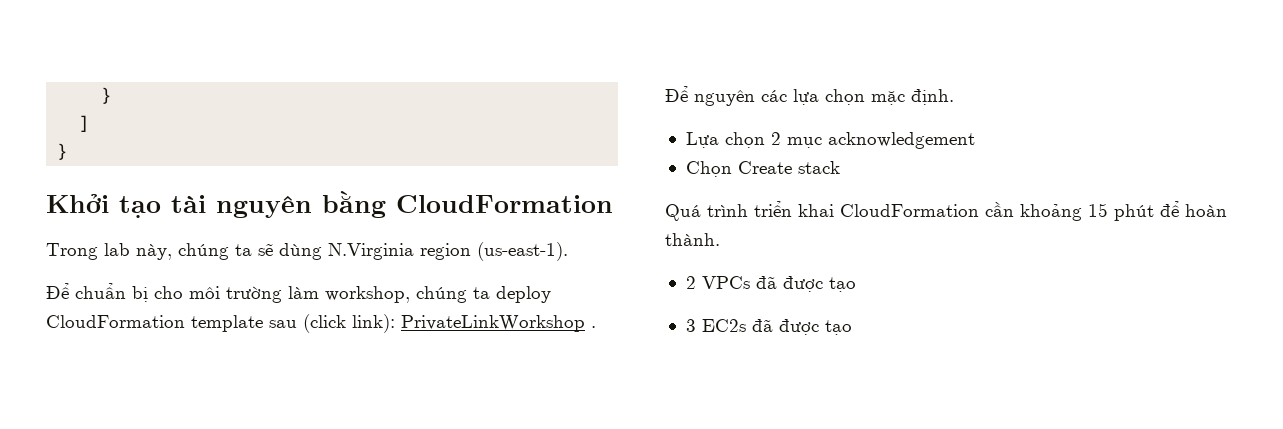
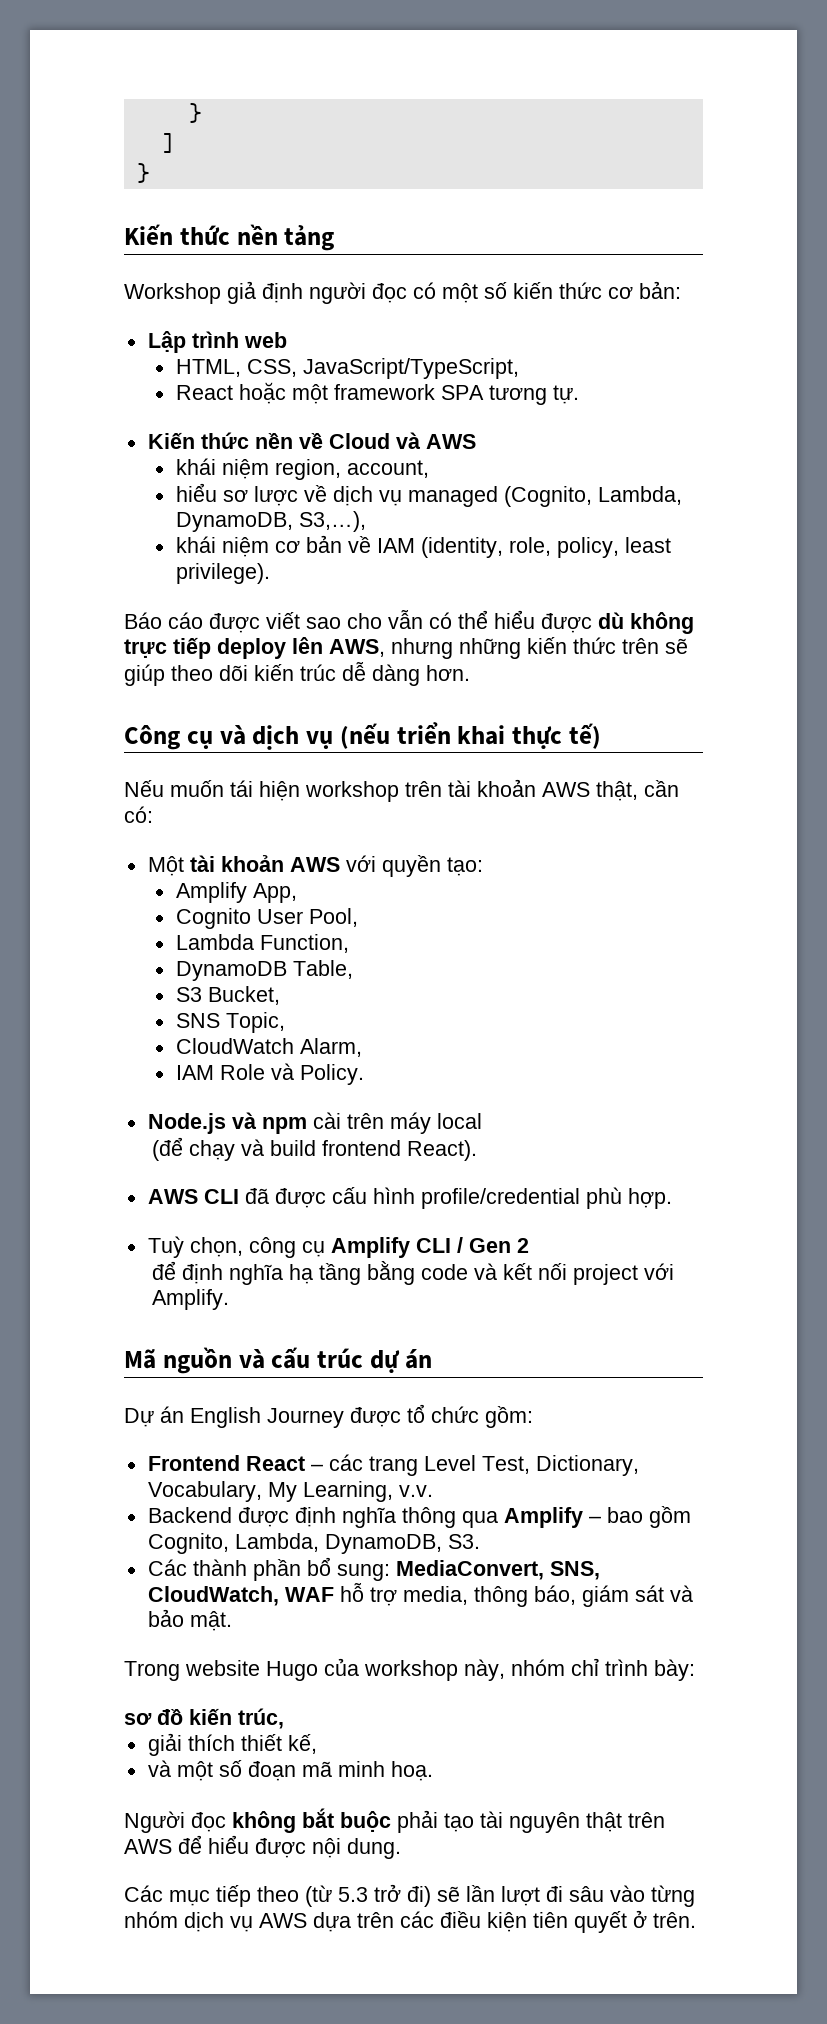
- Khởi tạo tài nguyên bằng CloudFormation
- Trong lab này, chúng ta sẽ dùng N.Virginia region (us-east-1).
- Để chuẩn bị cho môi trường làm workshop, chúng ta deploy CloudFormation template sau (click link): PrivateLinkWorkshop . Để nguyên các lựa chọn mặc định.
- Lựa chọn 2 mục acknowledgement
- Chọn Create stack
- Quá trình triển khai CloudFormation cần khoảng 15 phút để hoàn thành.
- 2 VPCs đã được tạo
- 3 EC2s đã được tạo
+ Kiến thức nền tảng
+ Workshop giả định người đọc có một số kiến thức cơ bản:
+ Lập trình web
+ HTML, CSS, JavaScript/TypeScript,
+ React hoặc một framework SPA tương tự.
+ Kiến thức nền về Cloud và AWS
+ khái niệm region, account,
+ hiểu sơ lược về dịch vụ managed (Cognito, Lambda, DynamoDB, S3,…),
+ khái niệm cơ bản về IAM (identity, role, policy, least privilege).
+ Báo cáo được viết sao cho vẫn có thể hiểu được dù không trực tiếp deploy lên AWS, nhưng những kiến thức trên sẽ giúp theo dõi kiến trúc dễ dàng hơn.
+ Công cụ và dịch vụ (nếu triển khai thực tế)
+ Nếu muốn tái hiện workshop trên tài khoản AWS thật, cần có:
+ Một tài khoản AWS với quyền tạo:
+ Amplify App,
+ Cognito User Pool,
+ Lambda Function,
+ DynamoDB Table,
+ S3 Bucket,
+ SNS Topic,
+ CloudWatch Alarm,
+ IAM Role và Policy.
+ Node.js và npm cài trên máy local
+ (để chạy và build frontend React).
+ AWS CLI đã được cấu hình profile/credential phù hợp.
+ Tuỳ chọn, công cụ Amplify CLI / Gen 2
+ để định nghĩa hạ tầng bằng code và kết nối project với Amplify.
+ Mã nguồn và cấu trúc dự án
+ Dự án English Journey được tổ chức gồm:
+ Frontend React – các trang Level Test, Dictionary, Vocabulary, My Learning, v.v.
+ Backend được định nghĩa thông qua Amplify – bao gồm Cognito, Lambda, DynamoDB, S3.
+ Các thành phần bổ sung: MediaConvert, SNS, CloudWatch, WAF hỗ trợ media, thông báo, giám sát và bảo mật.
+ Trong website Hugo của workshop này, nhóm chỉ trình bày:
+ sơ đồ kiến trúc,
+ giải thích thiết kế,
+ và một số đoạn mã minh hoạ.
+ Người đọc không bắt buộc phải tạo tài nguyên thật trên AWS để hiểu được nội dung.
+ Các mục tiếp theo (từ 5.3 trở đi) sẽ lần lượt đi sâu vào từng nhóm dịch vụ AWS dựa trên các điều kiện tiên quyết ở trên.

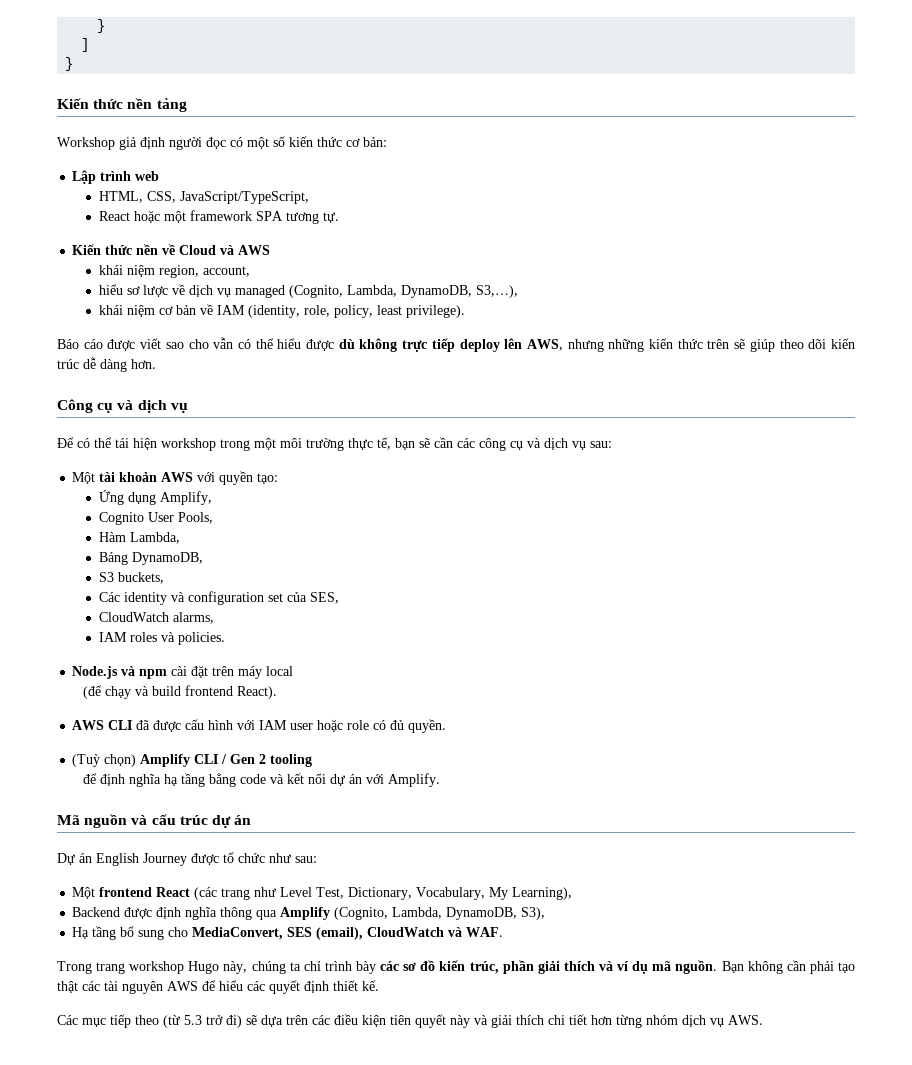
- Công cụ và dịch vụ (nếu triển khai thực tế)
- Nếu muốn tái hiện workshop trên tài khoản AWS thật, cần có:
+ Công cụ và dịch vụ
+ Để có thể tái hiện workshop trong một môi trường thực tế, bạn sẽ cần các công cụ và dịch vụ sau:
- Amplify App,
+ Ứng dụng Amplify,
- Cognito User Pool,
- Lambda Function,
- DynamoDB Table,
- S3 Bucket,
- SNS Topic,
- CloudWatch Alarm,
- IAM Role và Policy.
+ Cognito User Pools,
+ Hàm Lambda,
+ Bảng DynamoDB,
+ S3 buckets,
+ Các identity và configuration set của SES,
+ CloudWatch alarms,
+ IAM roles và policies.
- Node.js và npm cài trên máy local
+ Node.js và npm cài đặt trên máy local
- AWS CLI đã được cấu hình profile/credential phù hợp.
- Tuỳ chọn, công cụ Amplify CLI / Gen 2
+ AWS CLI đã được cấu hình với IAM user hoặc role có đủ quyền.
+ (Tuỳ chọn) Amplify CLI / Gen 2 tooling
- để định nghĩa hạ tầng bằng code và kết nối project với Amplify.
+ để định nghĩa hạ tầng bằng code và kết nối dự án với Amplify.
- Dự án English Journey được tổ chức gồm:
- Frontend React – các trang Level Test, Dictionary, Vocabulary, My Learning, v.v.
+ Dự án English Journey được tổ chức như sau:
+ Một frontend React (các trang như Level Test, Dictionary, Vocabulary, My Learning),
- Backend được định nghĩa thông qua Amplify – bao gồm Cognito, Lambda, DynamoDB, S3.
- Các thành phần bổ sung: MediaConvert, SNS, CloudWatch, WAF hỗ trợ media, thông báo, giám sát và bảo mật.
- Trong website Hugo của workshop này, nhóm chỉ trình bày:
- sơ đồ kiến trúc,
- giải thích thiết kế,
- và một số đoạn mã minh hoạ.
- Người đọc không bắt buộc phải tạo tài nguyên thật trên AWS để hiểu được nội dung.
+ Backend được định nghĩa thông qua Amplify (Cognito, Lambda, DynamoDB, S3),
+ Hạ tầng bổ sung cho MediaConvert, SES (email), CloudWatch và WAF.
+ Trong trang workshop Hugo này, chúng ta chỉ trình bày các sơ đồ kiến trúc, phần giải thích và ví dụ mã nguồn. Bạn không cần phải tạo thật các tài nguyên AWS để hiểu các quyết định thiết kế.
- Các mục tiếp theo (từ 5.3 trở đi) sẽ lần lượt đi sâu vào từng nhóm dịch vụ AWS dựa trên các điều kiện tiên quyết ở trên.
+ Các mục tiếp theo (từ 5.3 trở đi) sẽ dựa trên các điều kiện tiên quyết này và giải thích chi tiết hơn từng nhóm dịch vụ AWS.

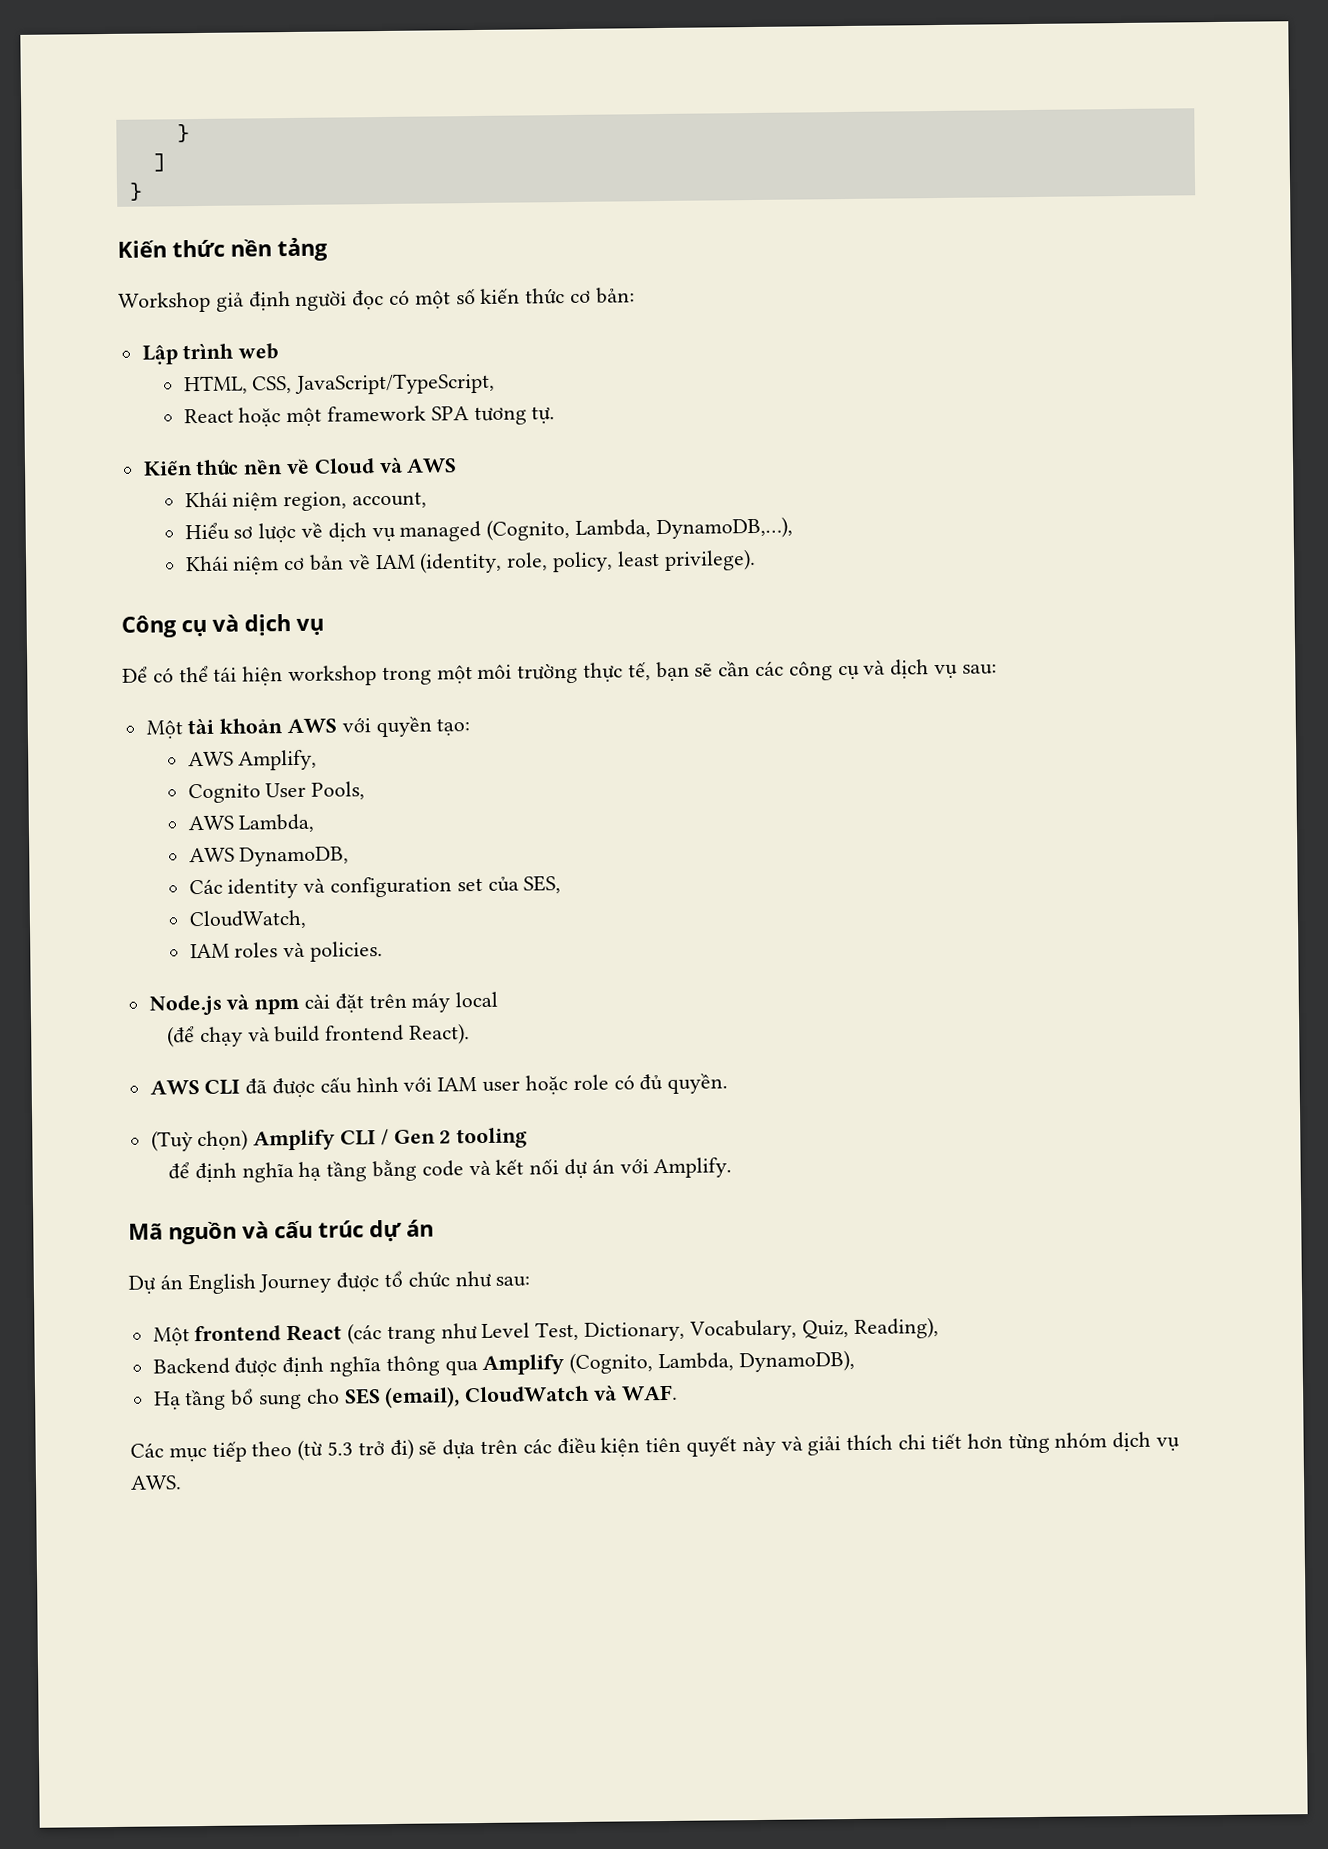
- khái niệm region, account,
+ Khái niệm region, account,
- hiểu sơ lược về dịch vụ managed (Cognito, Lambda, DynamoDB, S3,…),
- khái niệm cơ bản về IAM (identity, role, policy, least privilege).
+ Hiểu sơ lược về dịch vụ managed (Cognito, Lambda, DynamoDB,…),
+ Khái niệm cơ bản về IAM (identity, role, policy, least privilege).
- Báo cáo được viết sao cho vẫn có thể hiểu được dù không trực tiếp deploy lên AWS, nhưng những kiến thức trên sẽ giúp theo dõi kiến trúc dễ dàng hơn.
- Ứng dụng Amplify,
+ AWS Amplify,
- Hàm Lambda,
+ AWS Lambda,
- Bảng DynamoDB,
- S3 buckets,
+ AWS DynamoDB,
- CloudWatch alarms,
+ CloudWatch,
- Một frontend React (các trang như Level Test, Dictionary, Vocabulary, My Learning),
+ Một frontend React (các trang như Level Test, Dictionary, Vocabulary, Quiz, Reading),
- Backend được định nghĩa thông qua Amplify (Cognito, Lambda, DynamoDB, S3),
+ Backend được định nghĩa thông qua Amplify (Cognito, Lambda, DynamoDB),
- Hạ tầng bổ sung cho MediaConvert, SES (email), CloudWatch và WAF.
+ Hạ tầng bổ sung cho SES (email), CloudWatch và WAF.
- Trong trang workshop Hugo này, chúng ta chỉ trình bày các sơ đồ kiến trúc, phần giải thích và ví dụ mã nguồn. Bạn không cần phải tạo thật các tài nguyên AWS để hiểu các quyết định thiết kế.

